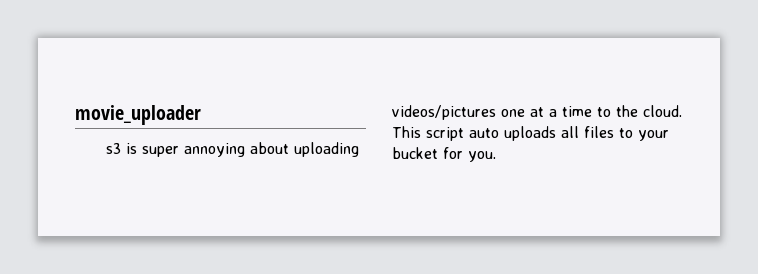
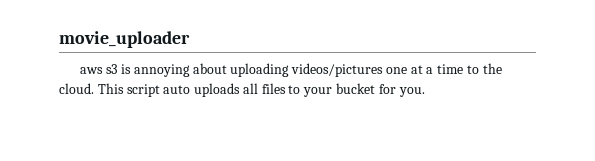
- s3 is super annoying about uploading videos/pictures one at a time to the cloud.
+ aws s3 is annoying about uploading videos/pictures one at a time to the cloud.

